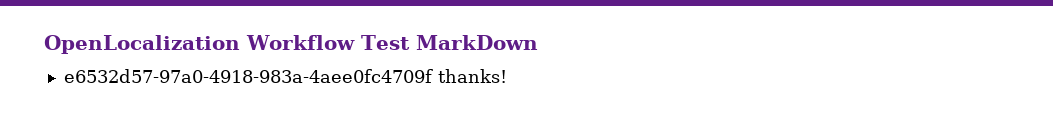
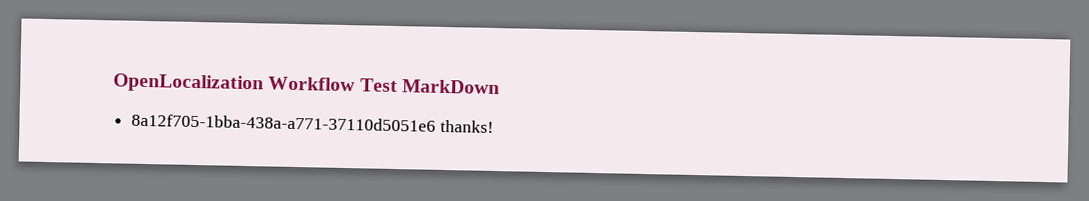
- e6532d57-97a0-4918-983a-4aee0fc4709f thanks!
+ 8a12f705-1bba-438a-a771-37110d5051e6 thanks!

